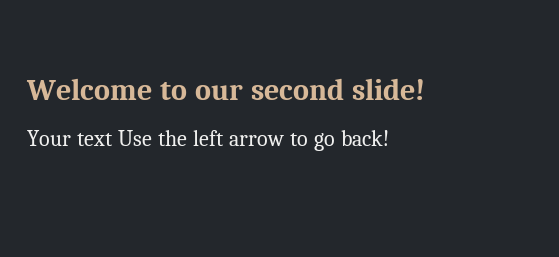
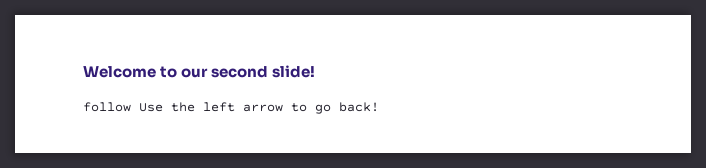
- Your text Use the left arrow to go back!
+ follow Use the left arrow to go back!

